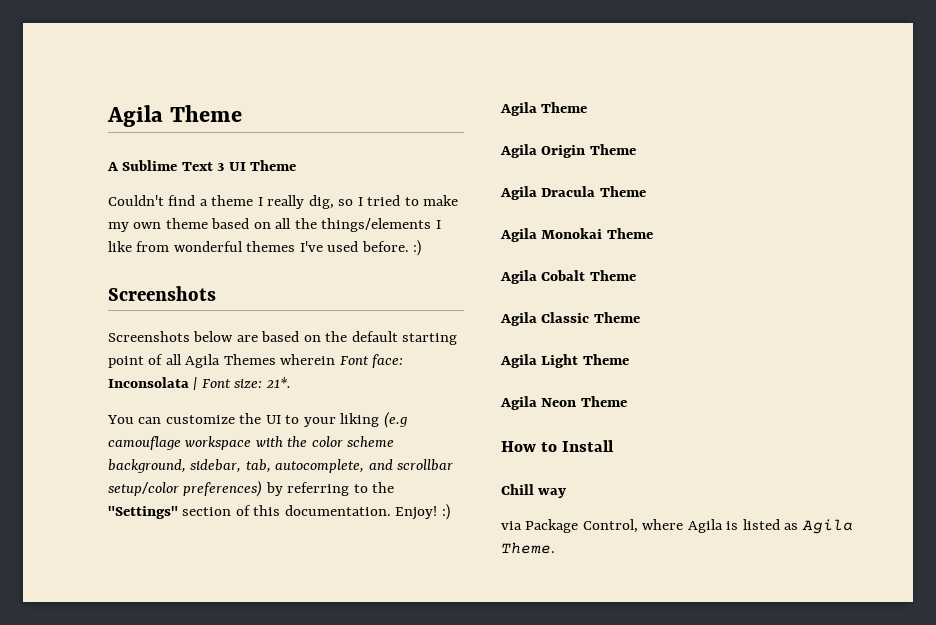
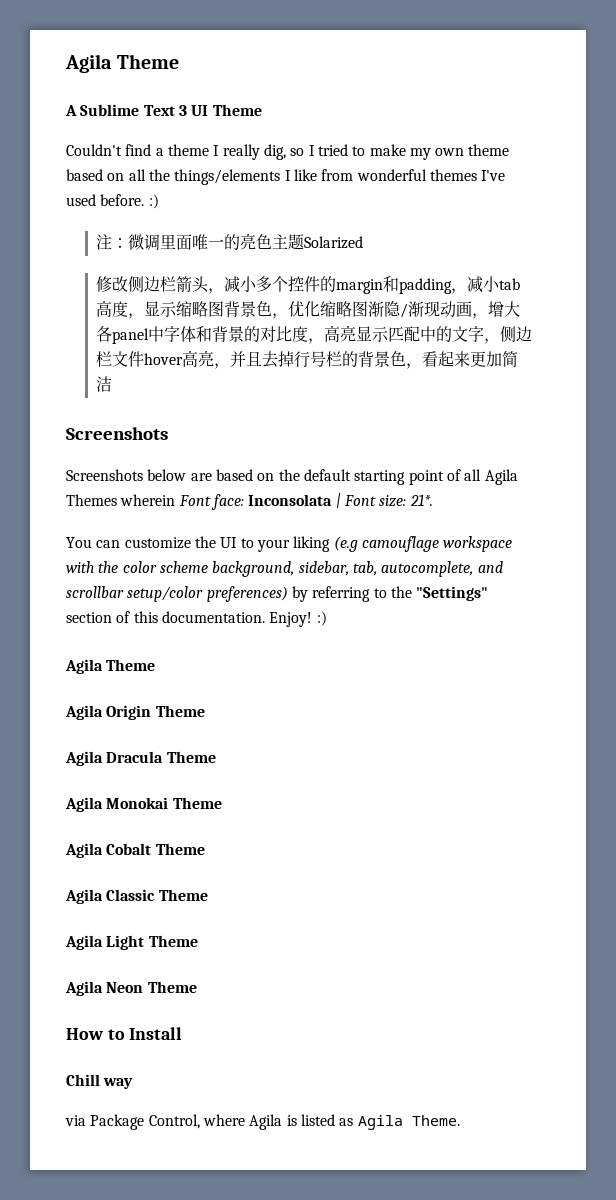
+ 注：微调里面唯一的亮色主题Solarized
+ 修改侧边栏箭头，减小多个控件的margin和padding，减小tab高度，显示缩略图背景色，优化缩略图渐隐/渐现动画，增大各panel中字体和背景的对比度，高亮显示匹配中的文字，侧边栏文件hover高亮，并且去掉行号栏的背景色，看起来更加简洁

